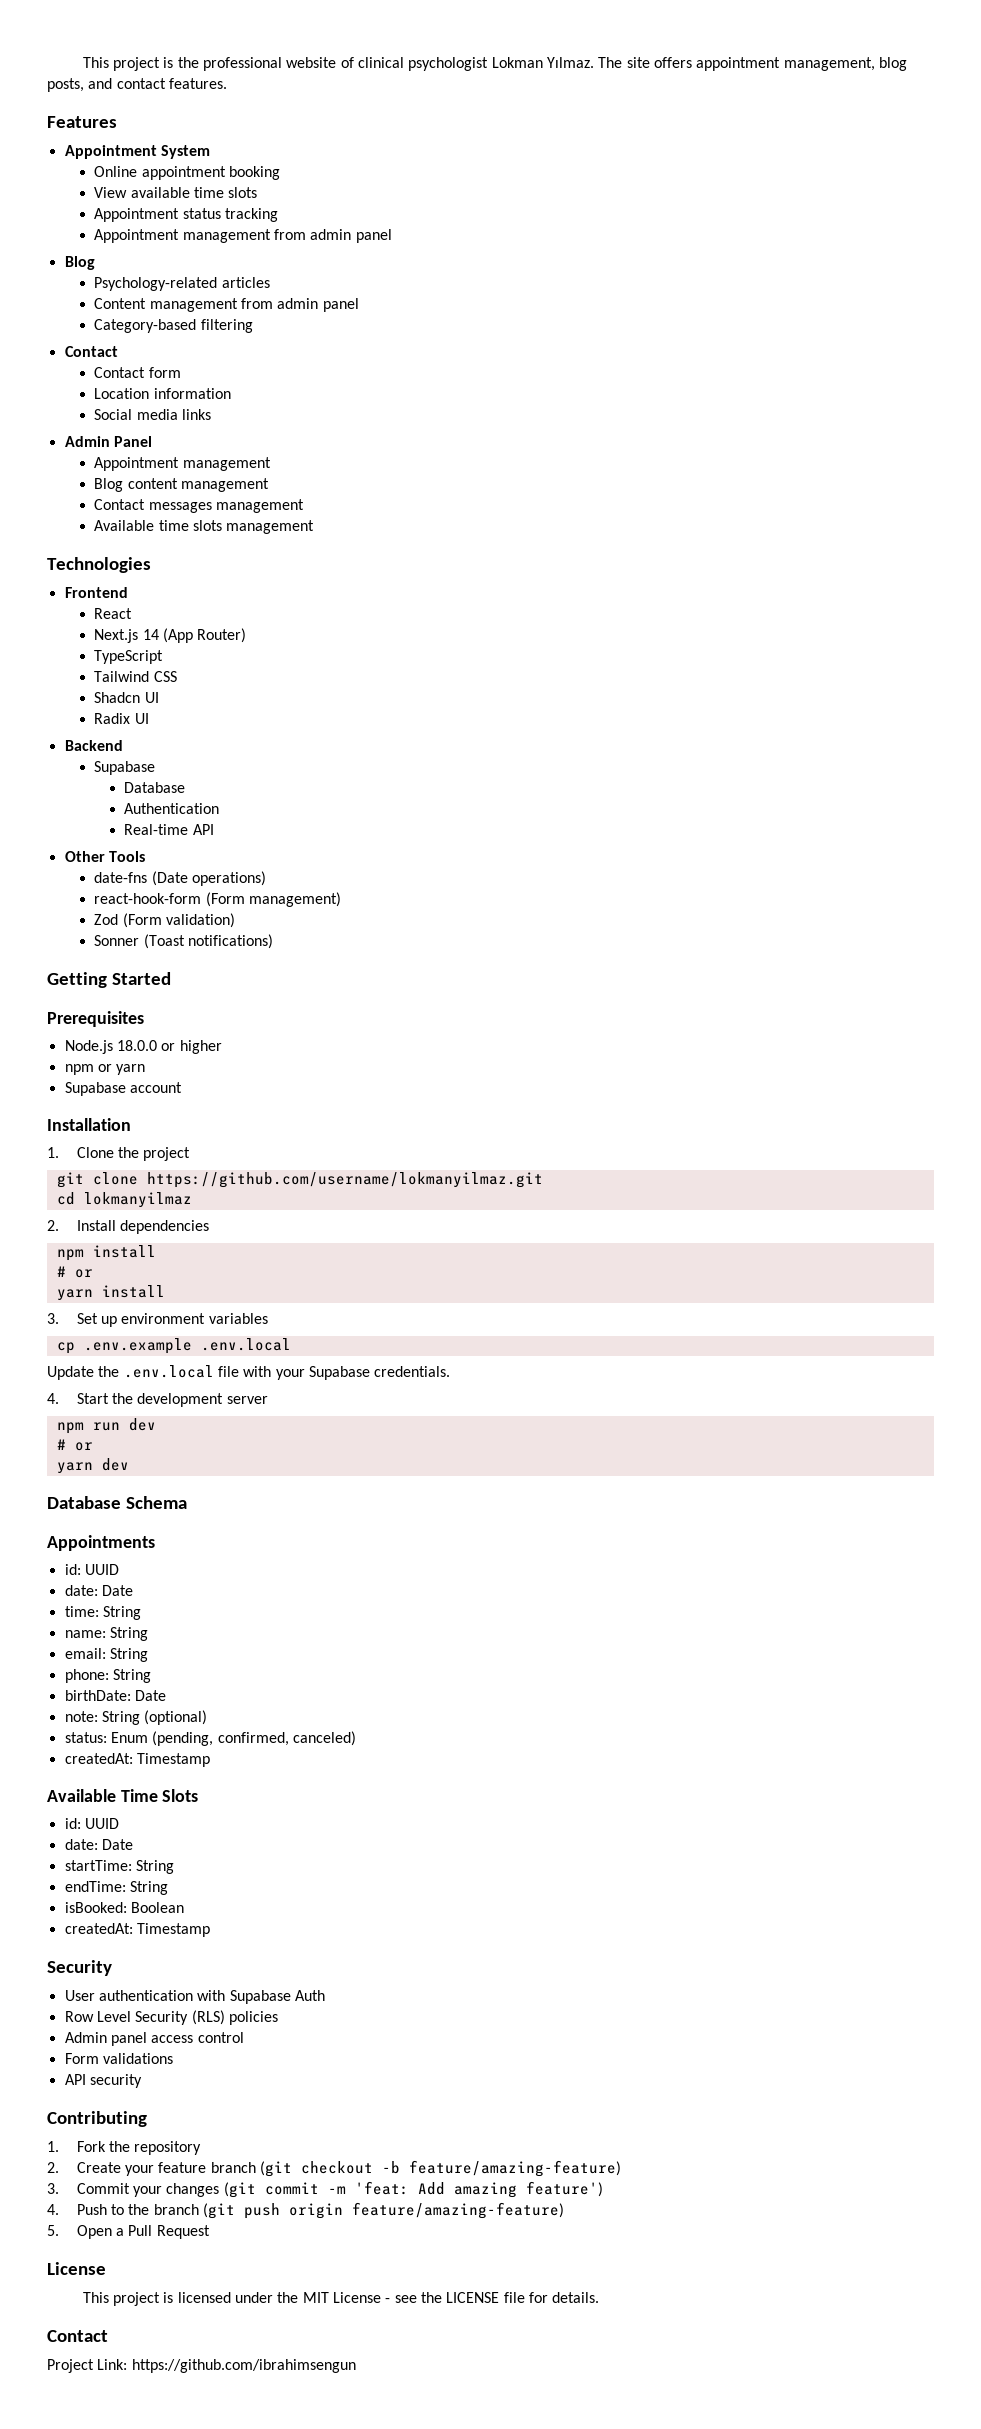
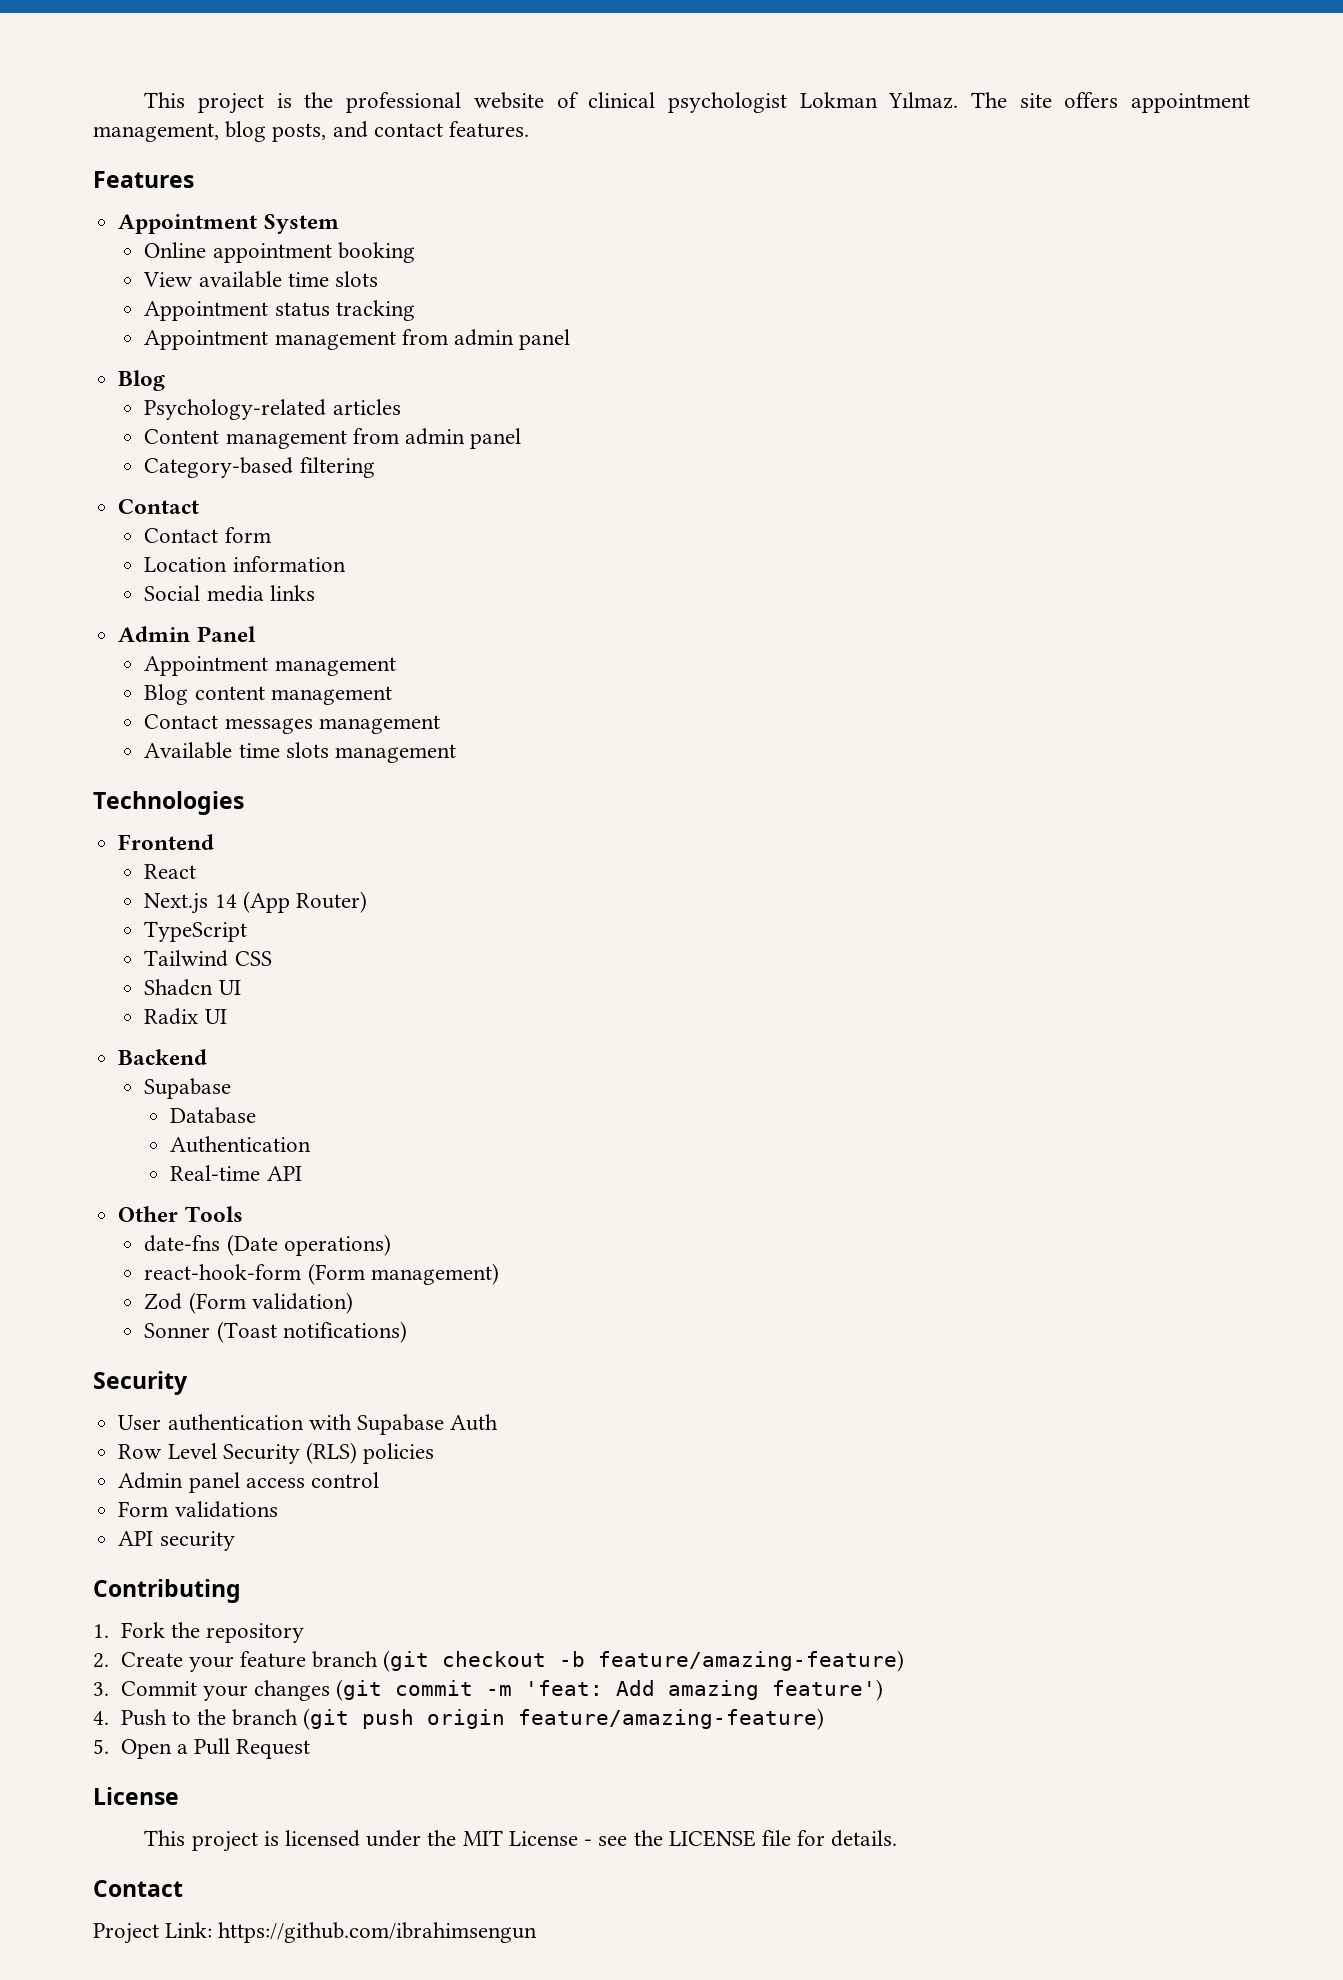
- Getting Started
- Prerequisites
- Node.js 18.0.0 or higher
- npm or yarn
- Supabase account
- Installation
- 1. Clone the project
- git clone https://github.com/username/lokmanyilmaz.git
- cd lokmanyilmaz
- 2. Install dependencies
- npm install
- # or
- yarn install
- 3. Set up environment variables
- cp .env.example .env.local
- Update the .env.local file with your Supabase credentials.
- 4. Start the development server
- npm run dev
- # or
- yarn dev
- Database Schema
- Appointments
- id: UUID
- date: Date
- time: String
- name: String
- email: String
- phone: String
- birthDate: Date
- note: String (optional)
- status: Enum (pending, confirmed, canceled)
- createdAt: Timestamp
- Available Time Slots
- id: UUID
- date: Date
- startTime: String
- endTime: String
- isBooked: Boolean
- createdAt: Timestamp

